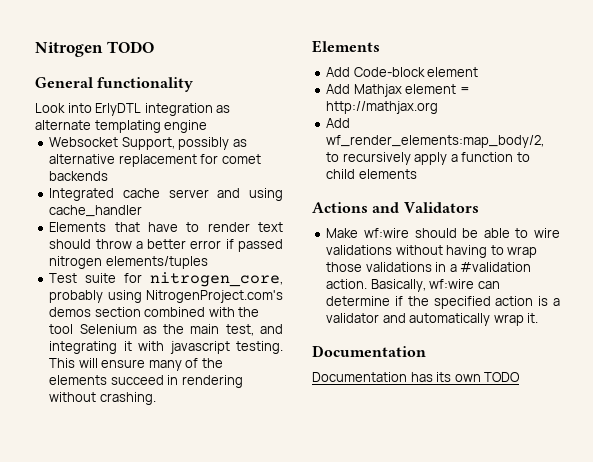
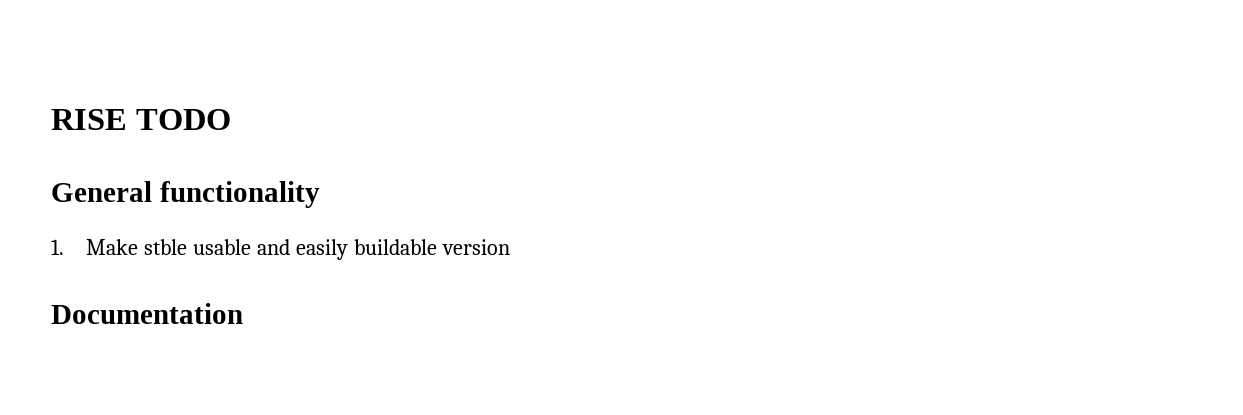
- Nitrogen TODO
+ RISE TODO
- Look into ErlyDTL integration as alternate templating engine
- Websocket Support, possibly as alternative replacement for comet backends
- Integrated cache server and using cache_handler
- Elements that have to render text should throw a better error if passed nitrogen elements/tuples
- Test suite for nitrogen_core, probably using NitrogenProject.com's demos section combined with the tool Selenium as the main test, and integrating it with javascript testing. This will ensure many of the elements succeed in rendering without crashing.
- Elements
- Add Code-block element
- Add Mathjax element = http://mathjax.org
- Add wf_render_elements:map_body/2, to recursively apply a function to child elements
- Actions and Validators
- Make wf:wire should be able to wire validations without having to wrap those validations in a #validation action. Basically, wf:wire can determine if the specified action is a validator and automatically wrap it.
+ 1. Make stble usable and easily buildable version
  Documentation
- Documentation has its own TODO

